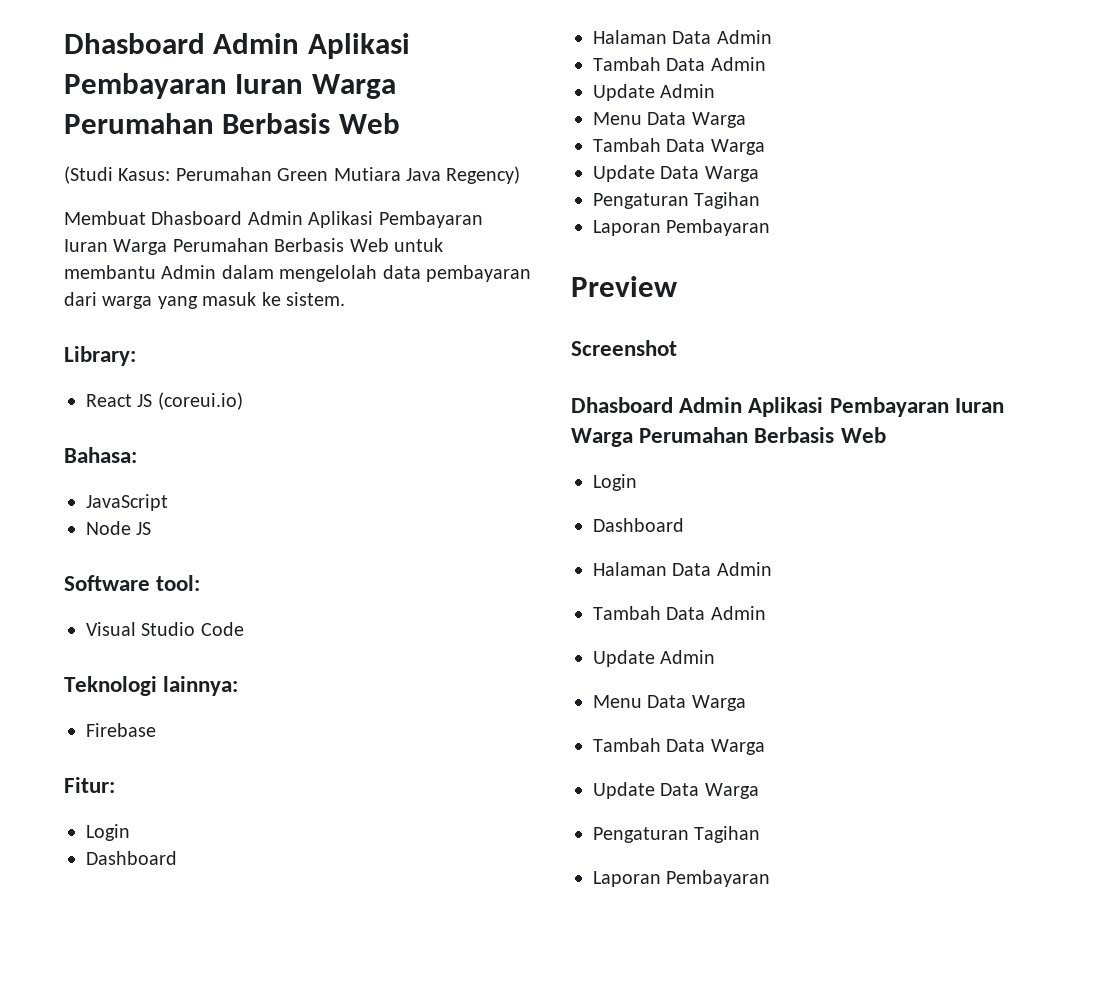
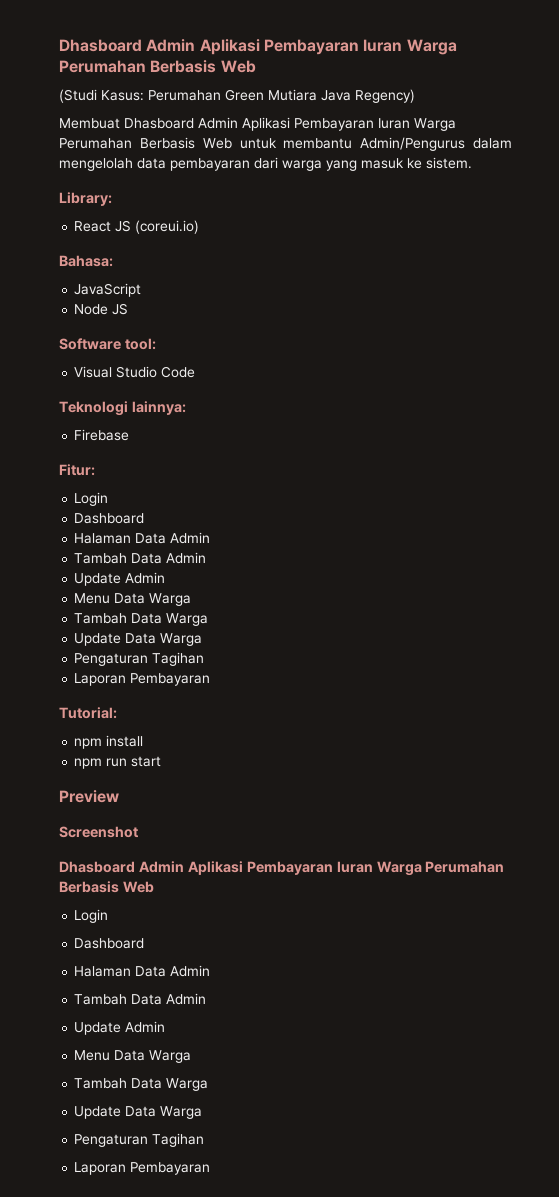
- Membuat Dhasboard Admin Aplikasi Pembayaran Iuran Warga Perumahan Berbasis Web untuk membantu Admin dalam mengelolah data pembayaran dari warga yang masuk ke sistem.
+ Membuat Dhasboard Admin Aplikasi Pembayaran Iuran Warga Perumahan Berbasis Web untuk membantu Admin/Pengurus dalam mengelolah data pembayaran dari warga yang masuk ke sistem.
+ Tutorial:
+ npm install
+ npm run start

